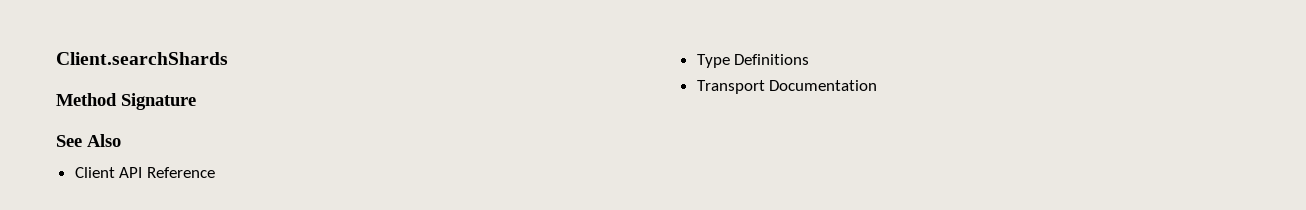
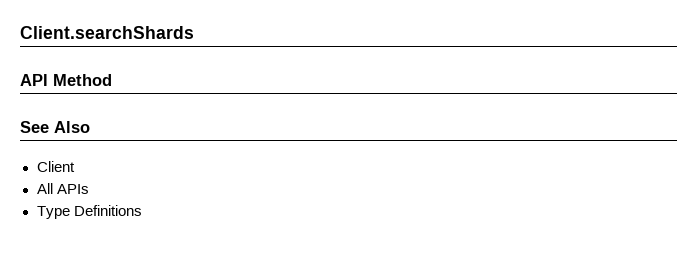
- Method Signature
+ API Method
- Client API Reference
+ Client
+ All APIs
- Transport Documentation

